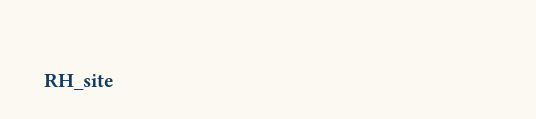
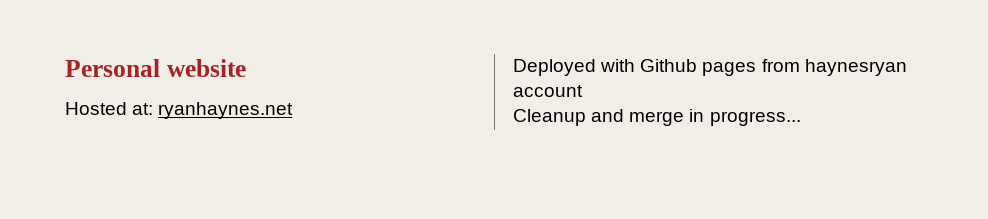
- RH_site
+ Personal website
+ Hosted at: ryanhaynes.net
+ Deployed with Github pages from haynesryan account
+ Cleanup and merge in progress...

